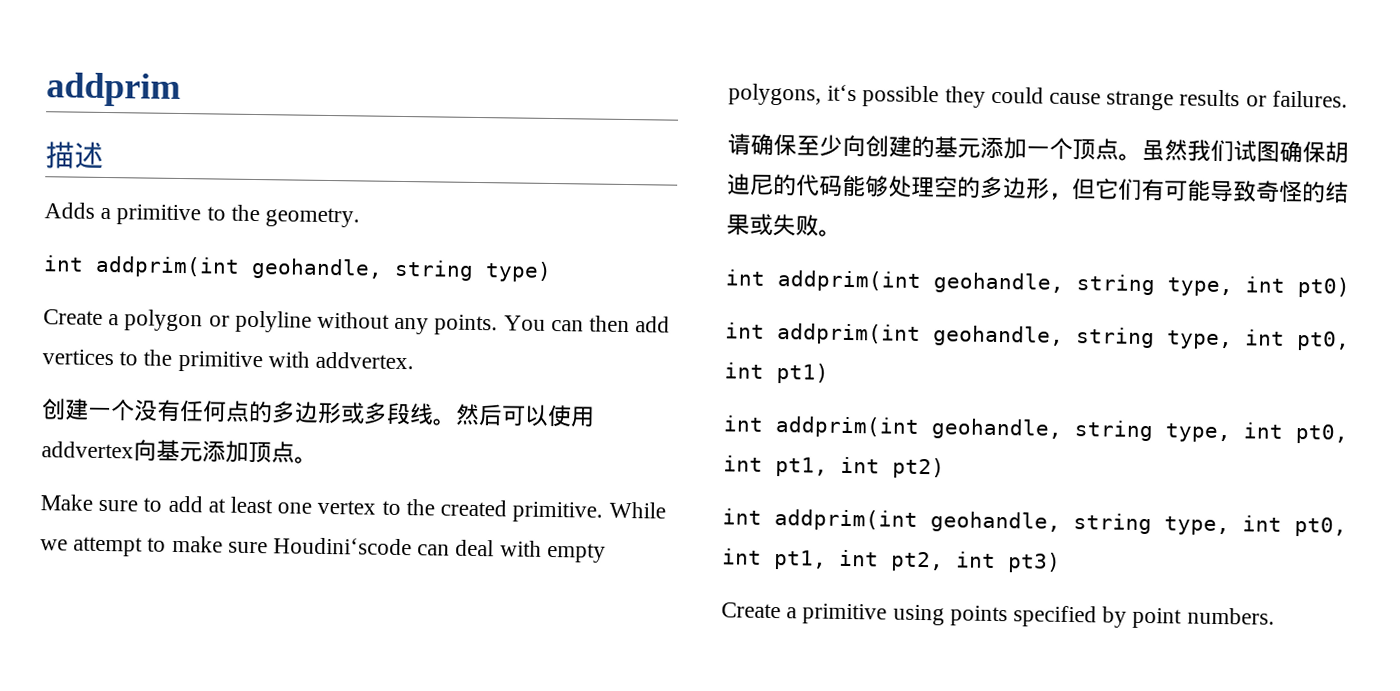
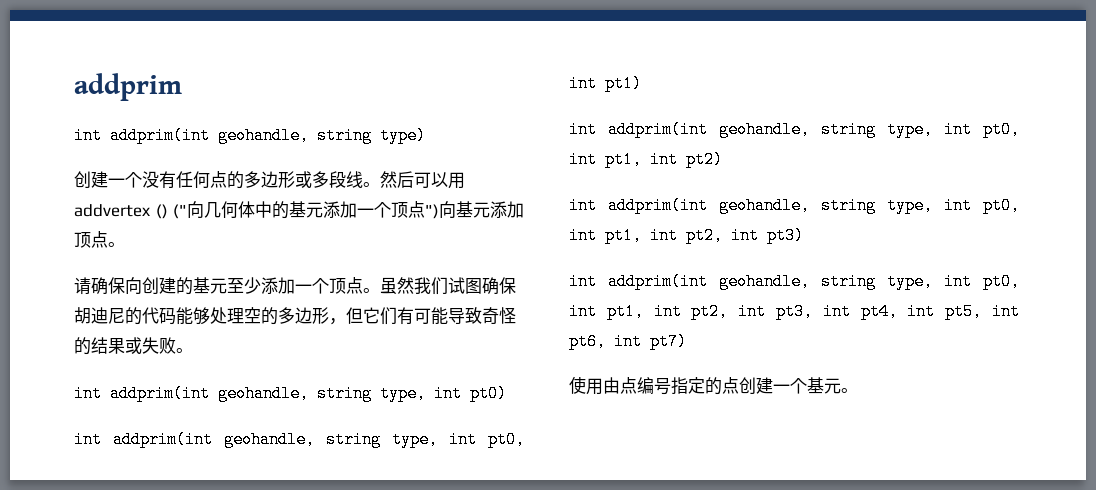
- 描述
- Adds a primitive to the geometry.
- Create a polygon or polyline without any points. You can then add vertices to the primitive with addvertex.
- 然后可以使用addvertex向基元添加顶点。
- Make sure to add at least one vertex to the created primitive. While we attempt to make sure Houdini‘scode can deal with empty polygons, it‘s possible they could cause strange results or failures.
+ 然后可以用addvertex () ("向几何体中的基元添加一个顶点")向基元添加顶点。
- 请确保至少向创建的基元添加一个顶点。
+ 请确保向创建的基元至少添加一个顶点。
- Create a primitive using points specified by point numbers.
+ int addprim(int geohandle, string type, int pt0, int pt1, int pt2, int pt3, int pt4, int pt5, int pt6, int pt7)
+ 使用由点编号指定的点创建一个基元。

